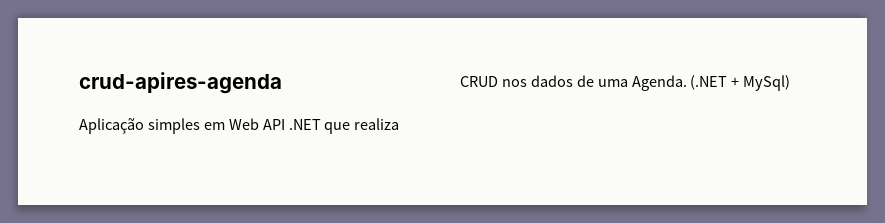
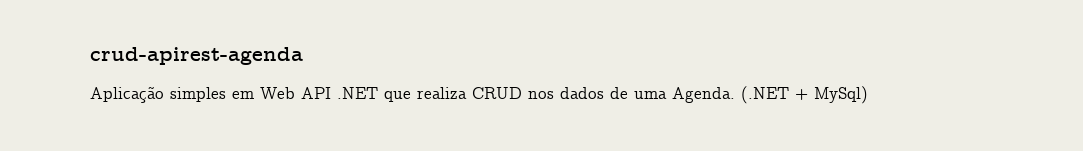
- crud-apires-agenda
+ crud-apirest-agenda

